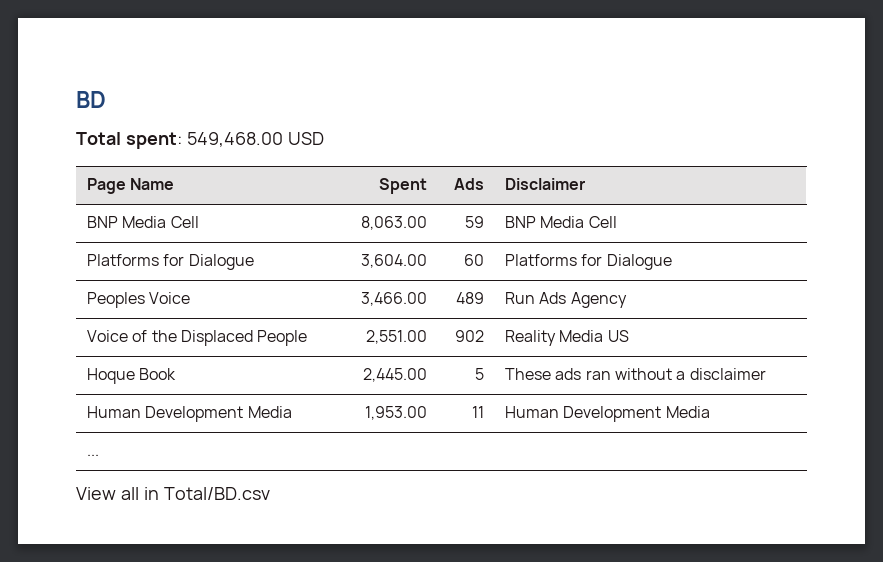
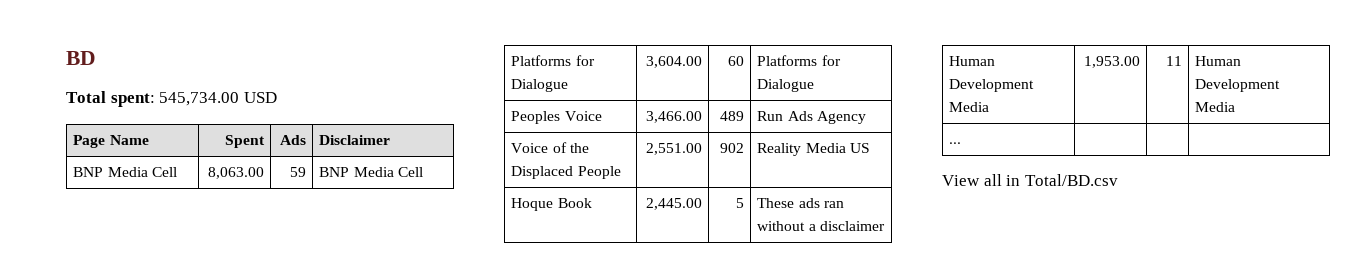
- Total spent: 549,468.00 USD
+ Total spent: 545,734.00 USD

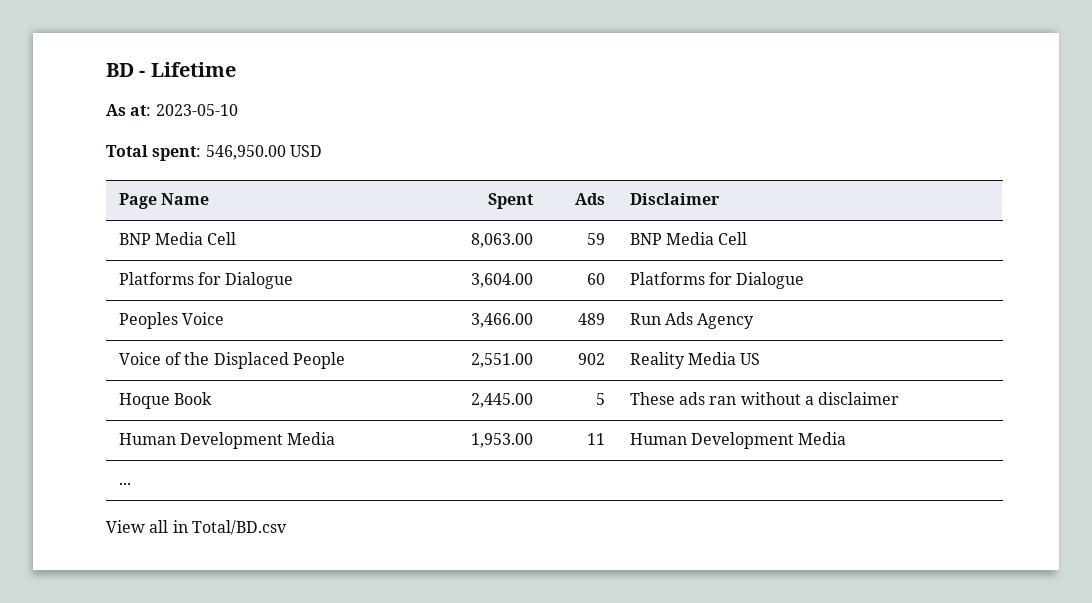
- BD
+ BD - Lifetime
+ As at: 2023-05-10
- Total spent: 545,734.00 USD
+ Total spent: 546,950.00 USD

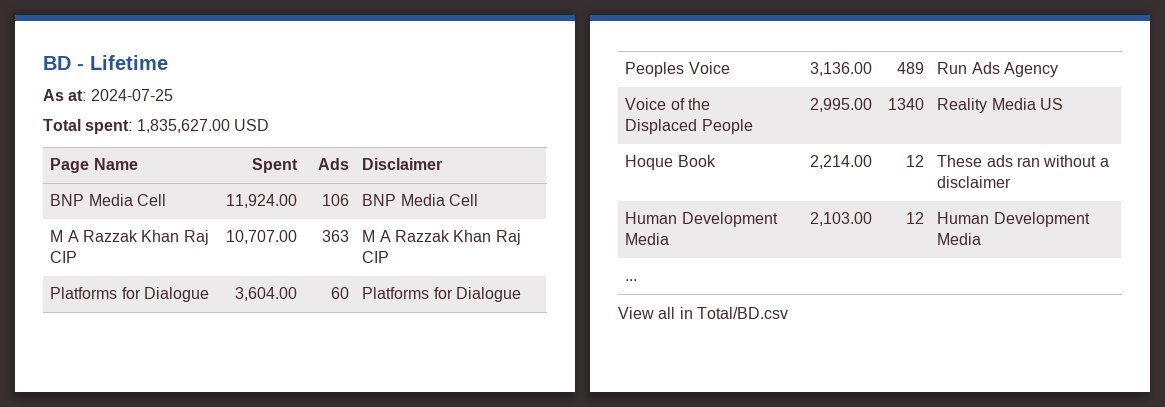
- As at: 2023-05-10
+ As at: 2024-07-25
- Total spent: 546,950.00 USD
+ Total spent: 1,835,627.00 USD
- BNP Media Cell | 8,063.00 | 59 | BNP Media Cell
+ BNP Media Cell | 11,924.00 | 106 | BNP Media Cell
+ M A Razzak Khan Raj CIP | 10,707.00 | 363 | M A Razzak Khan Raj CIP
- Peoples Voice | 3,466.00 | 489 | Run Ads Agency
+ Peoples Voice | 3,136.00 | 489 | Run Ads Agency
- Voice of the Displaced People | 2,551.00 | 902 | Reality Media US
+ Voice of the Displaced People | 2,995.00 | 1340 | Reality Media US
- Hoque Book | 2,445.00 | 5 | These ads ran without a disclaimer
+ Hoque Book | 2,214.00 | 12 | These ads ran without a disclaimer
- Human Development Media | 1,953.00 | 11 | Human Development Media
+ Human Development Media | 2,103.00 | 12 | Human Development Media

